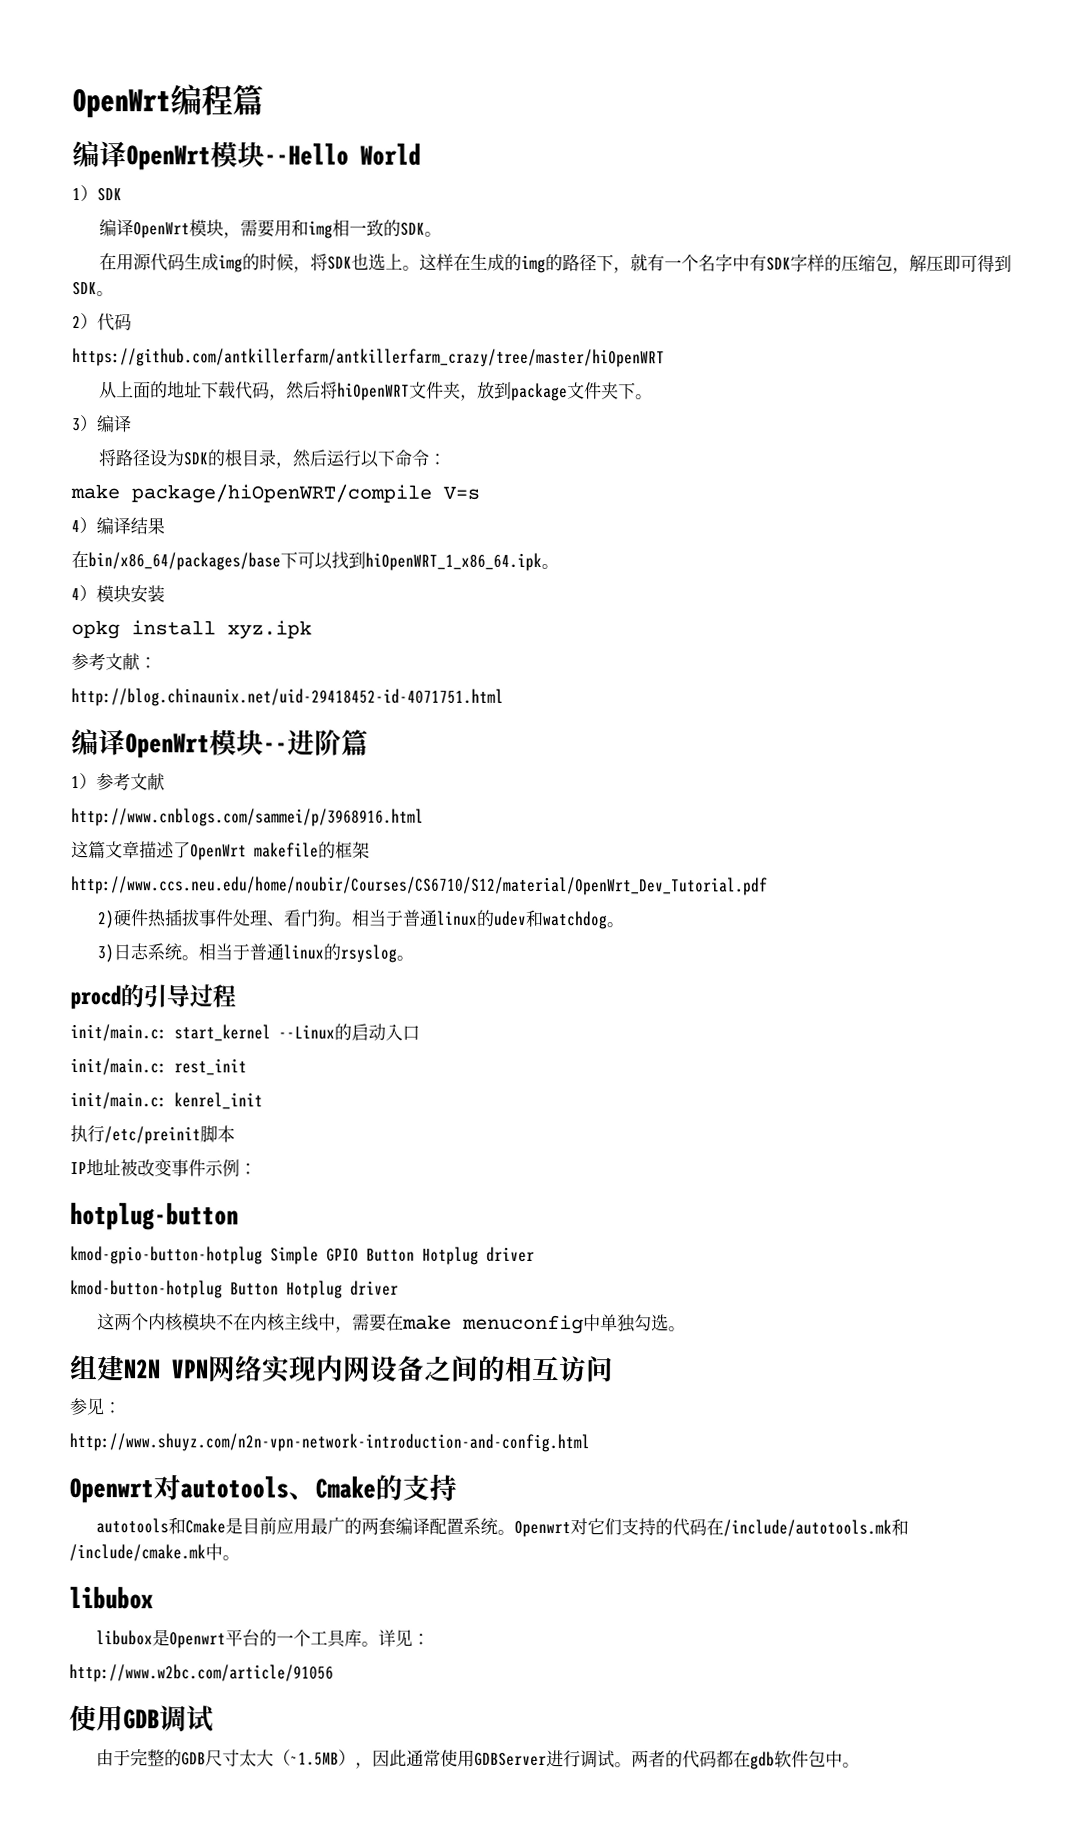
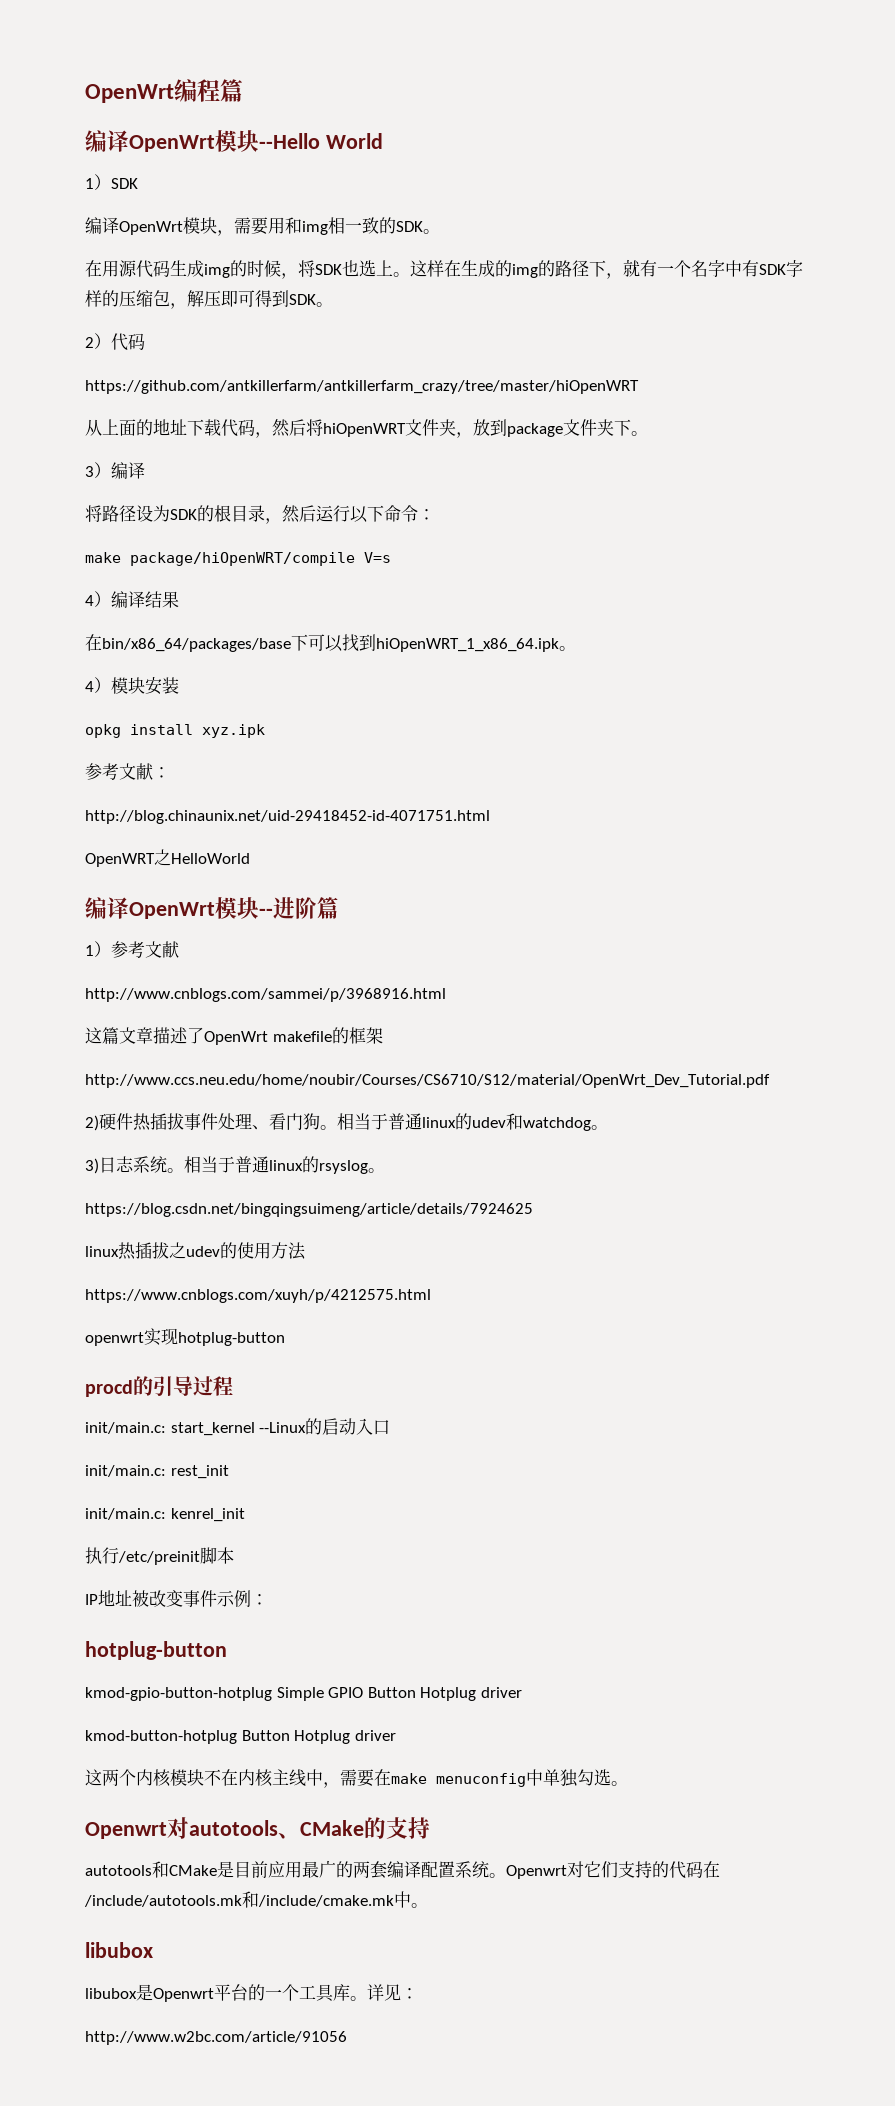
+ OpenWRT之HelloWorld
+ https://blog.csdn.net/bingqingsuimeng/article/details/7924625
+ linux热插拔之udev的使用方法
+ https://www.cnblogs.com/xuyh/p/4212575.html
+ openwrt实现hotplug-button
- 组建N2N VPN网络实现内网设备之间的相互访问
- 参见：
- http://www.shuyz.com/n2n-vpn-network-introduction-and-config.html
- Openwrt对autotools、Cmake的支持
+ Openwrt对autotools、CMake的支持
- autotools和Cmake是目前应用最广的两套编译配置系统。
+ autotools和CMake是目前应用最广的两套编译配置系统。
- 使用GDB调试
- 由于完整的GDB尺寸太大（~1.5MB），因此通常使用GDBServer进行调试。两者的代码都在gdb软件包中。

